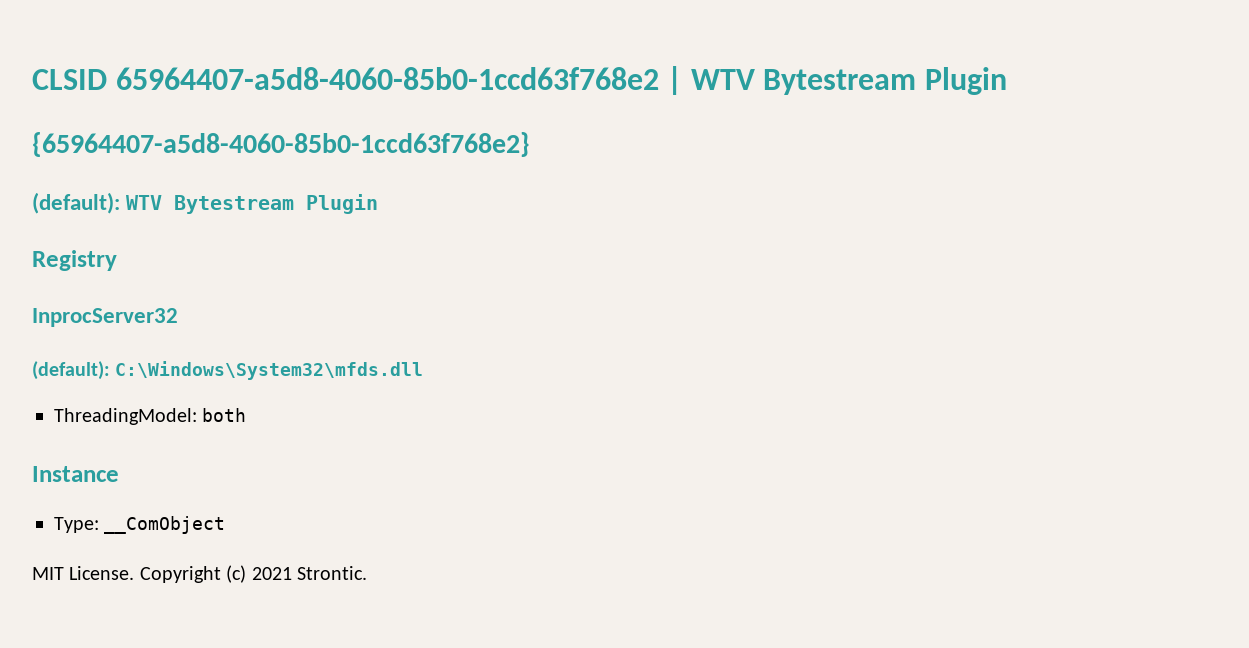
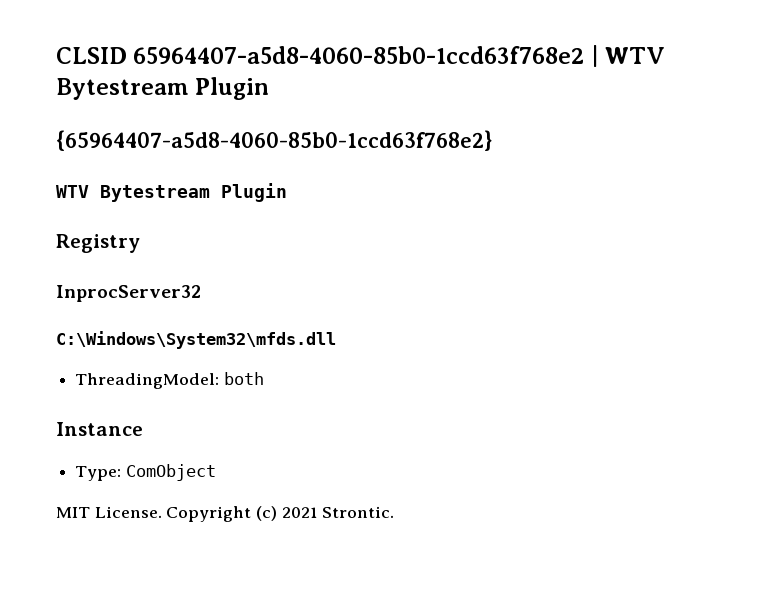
  {65964407-a5d8-4060-85b0-1ccd63f768e2}
- (default): WTV Bytestream Plugin
+ WTV Bytestream Plugin
- (default): C:\Windows\System32\mfds.dll
+ C:\Windows\System32\mfds.dll
- Type: __ComObject
+ Type: ComObject

